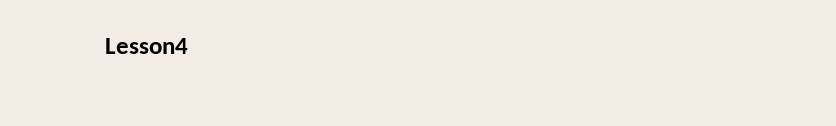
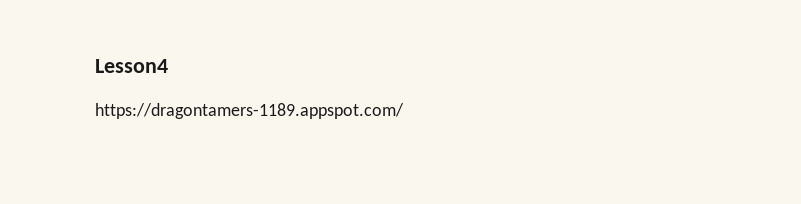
+ https://dragontamers-1189.appspot.com/

